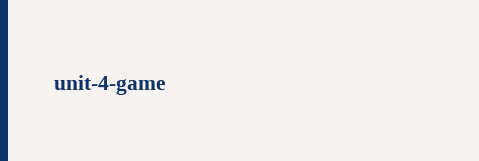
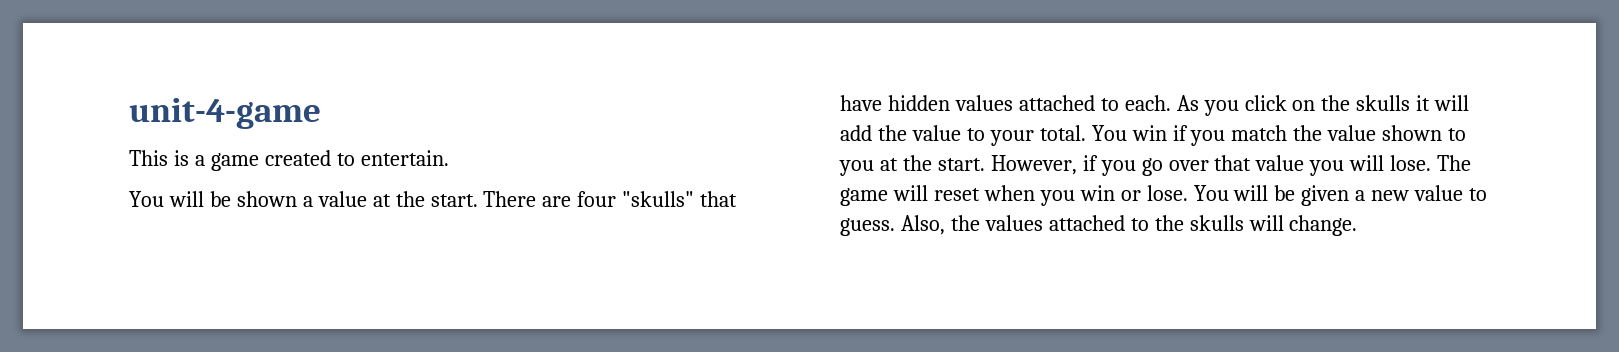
+ This is a game created to entertain.
+ You will be shown a value at the start. There are four "skulls" that have hidden values attached to each. As you click on the skulls it will add the value to your total. You win if you match the value shown to you at the start. However, if you go over that value you will lose. The game will reset when you win or lose. You will be given a new value to guess. Also, the values attached to the skulls will change.

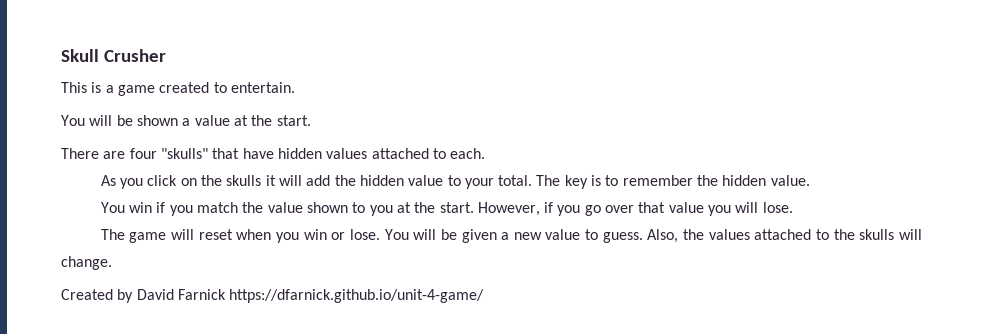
- unit-4-game
+ Skull Crusher
- You will be shown a value at the start. There are four "skulls" that have hidden values attached to each. As you click on the skulls it will add the value to your total. You win if you match the value shown to you at the start.
+ You will be shown a value at the start.
+ There are four "skulls" that have hidden values attached to each.
+ As you click on the skulls it will add the hidden value to your total. The key is to remember the hidden value.
+ You win if you match the value shown to you at the start.
- However, if you go over that value you will lose. The game will reset when you win or lose.
+ However, if you go over that value you will lose.
+ The game will reset when you win or lose.
+ Created by David Farnick https://dfarnick.github.io/unit-4-game/

